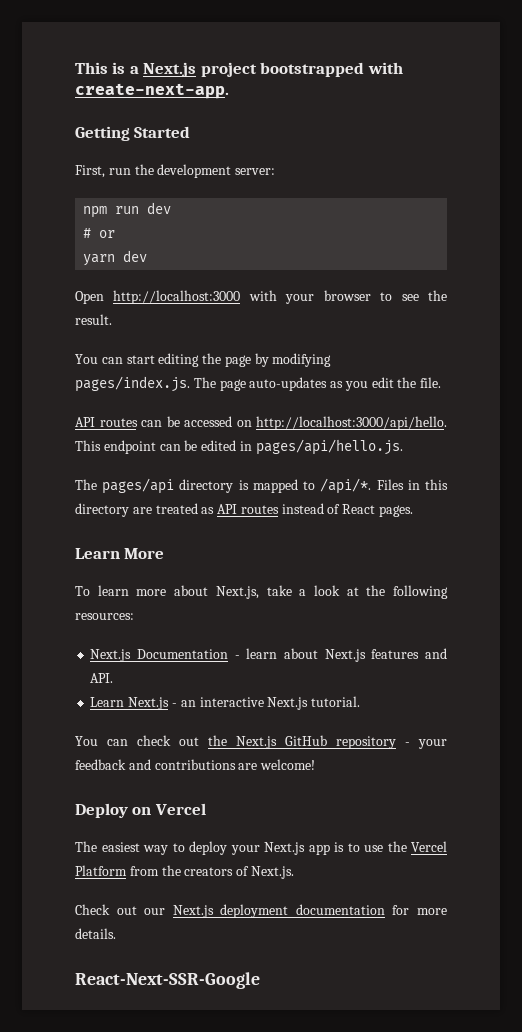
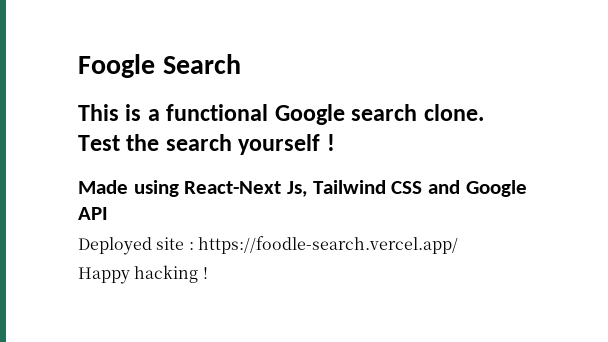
+ Foogle Search
- This is a Next.js project bootstrapped with create-next-app.
- Getting Started
- First, run the development server:
- npm run dev
- # or
- yarn dev
- Open http://localhost:3000 with your browser to see the result.
- You can start editing the page by modifying pages/index.js. The page auto-updates as you edit the file.
- API routes can be accessed on http://localhost:3000/api/hello. This endpoint can be edited in pages/api/hello.js.
- The pages/api directory is mapped to /api/*. Files in this directory are treated as API routes instead of React pages.
- Learn More
- To learn more about Next.js, take a look at the following resources:
- Next.js Documentation - learn about Next.js features and API.
- Learn Next.js - an interactive Next.js tutorial.
- You can check out the Next.js GitHub repository - your feedback and contributions are welcome!
- Deploy on Vercel
- The easiest way to deploy your Next.js app is to use the Vercel Platform from the creators of Next.js.
- Check out our Next.js deployment documentation for more details.
- React-Next-SSR-Google
+ This is a functional Google search clone. Test the search yourself !
+ Made using React-Next Js, Tailwind CSS and Google API
+ Deployed site : https://foodle-search.vercel.app/
+ Happy hacking !

